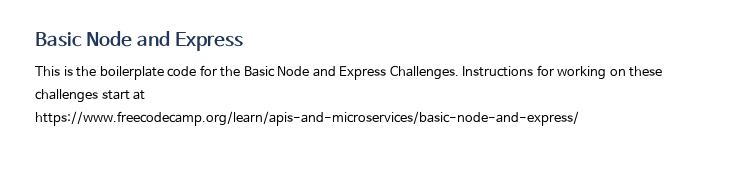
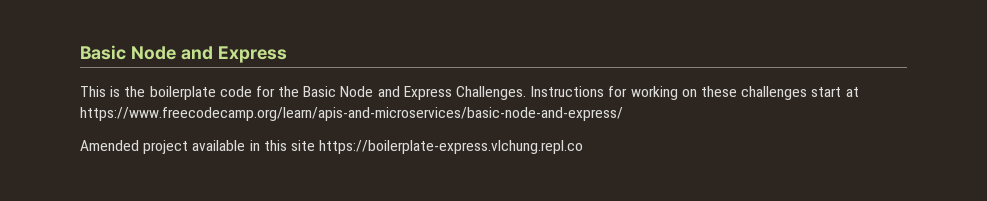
+ Amended project available in this site https://boilerplate-express.vlchung.repl.co

